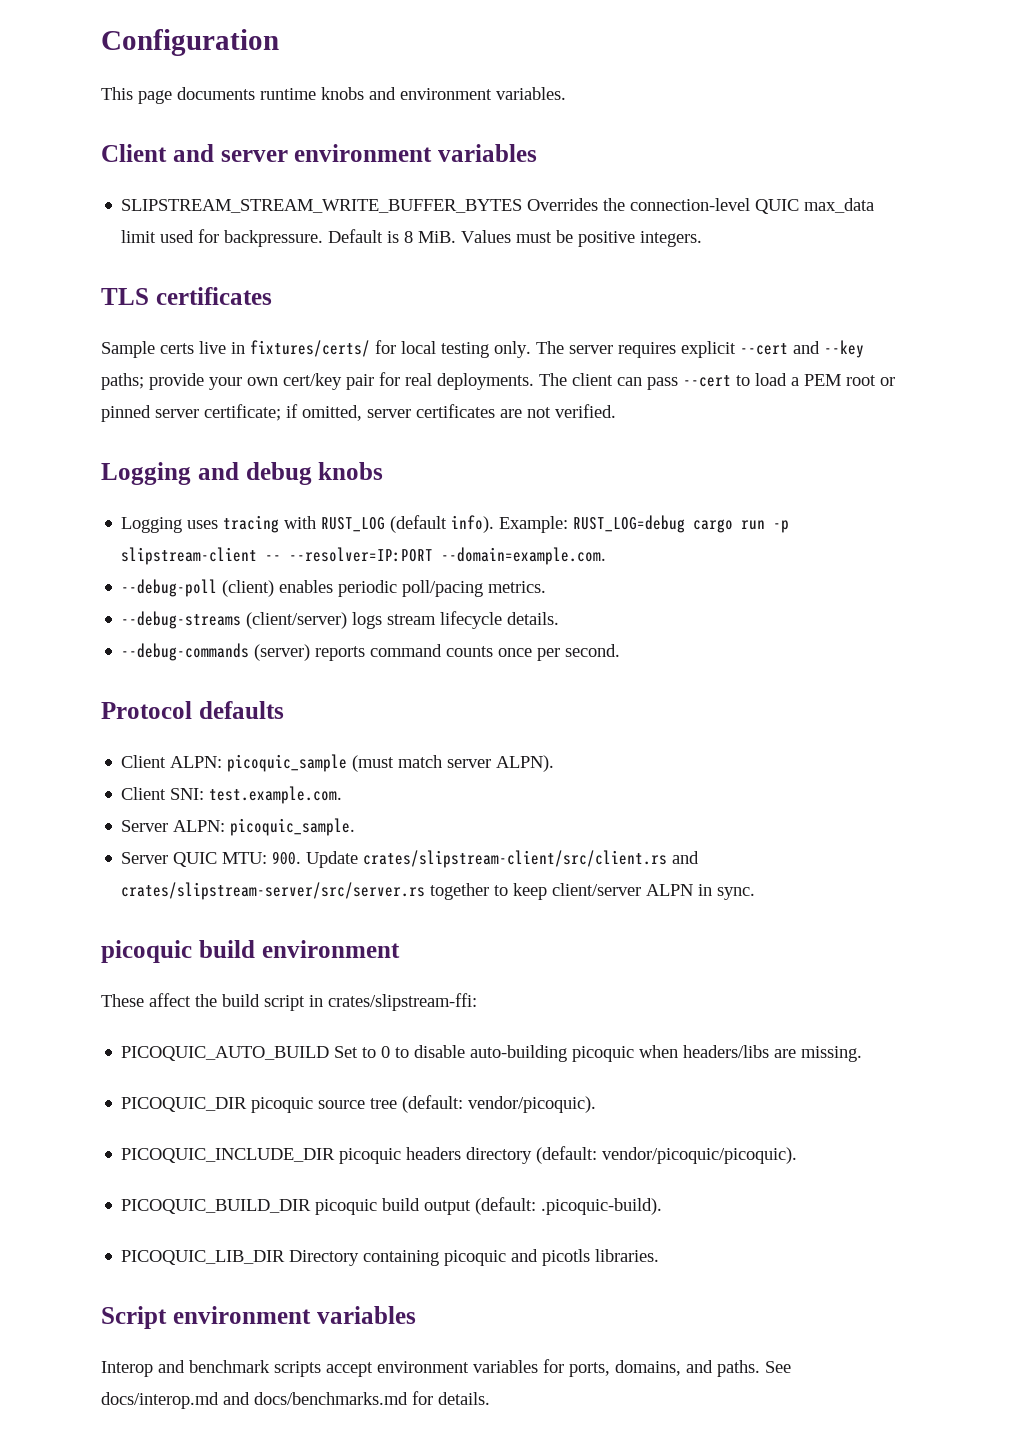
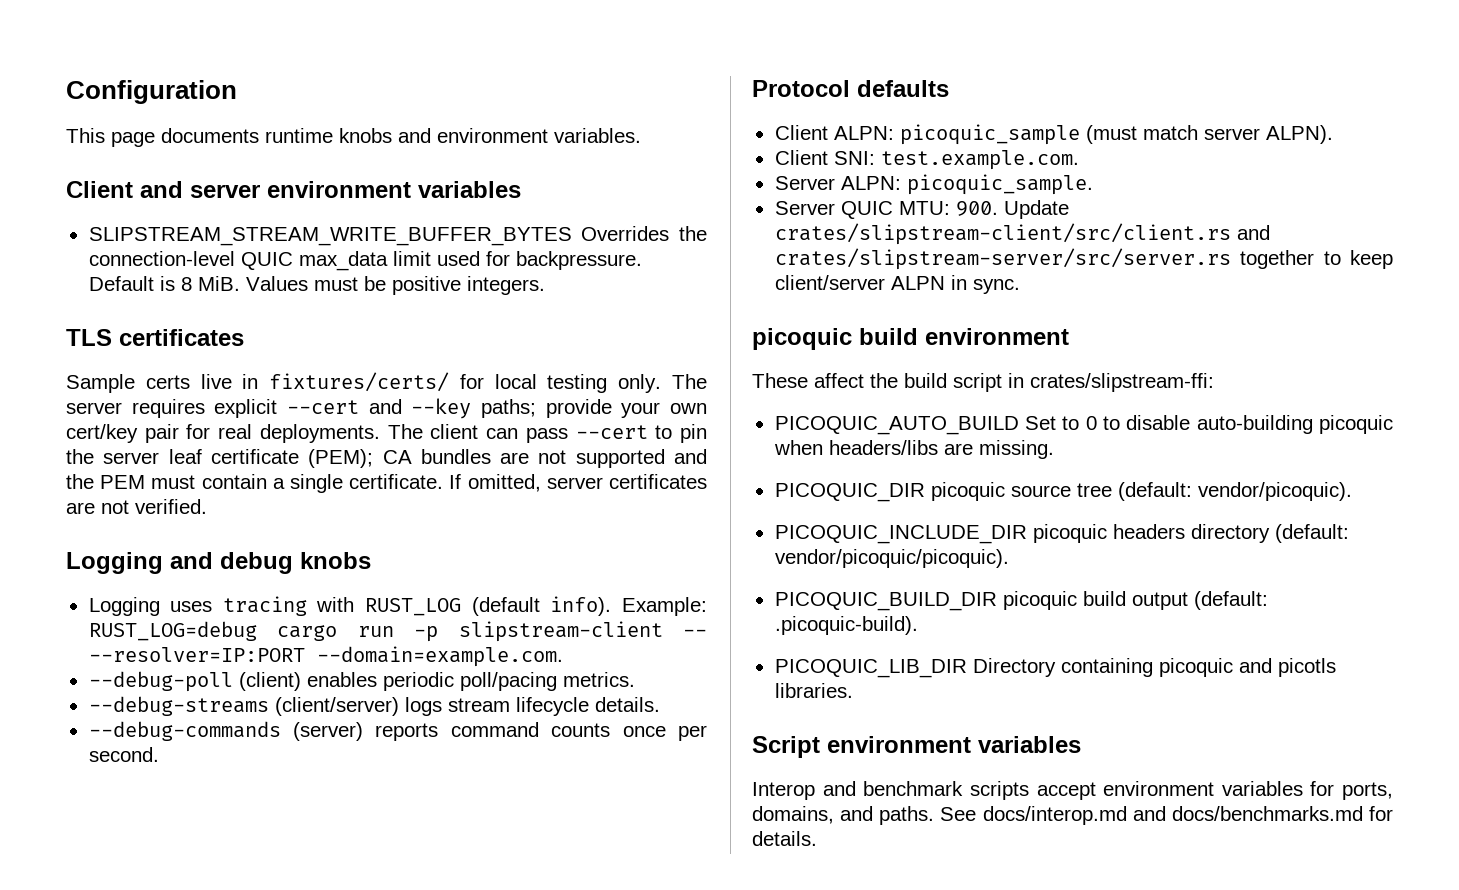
- The client can pass --cert to load a PEM root or pinned server certificate; if omitted, server certificates are not verified.
+ The client can pass --cert to pin the server leaf certificate (PEM); CA bundles are not supported and the PEM must contain a single certificate. If omitted, server certificates are not verified.

